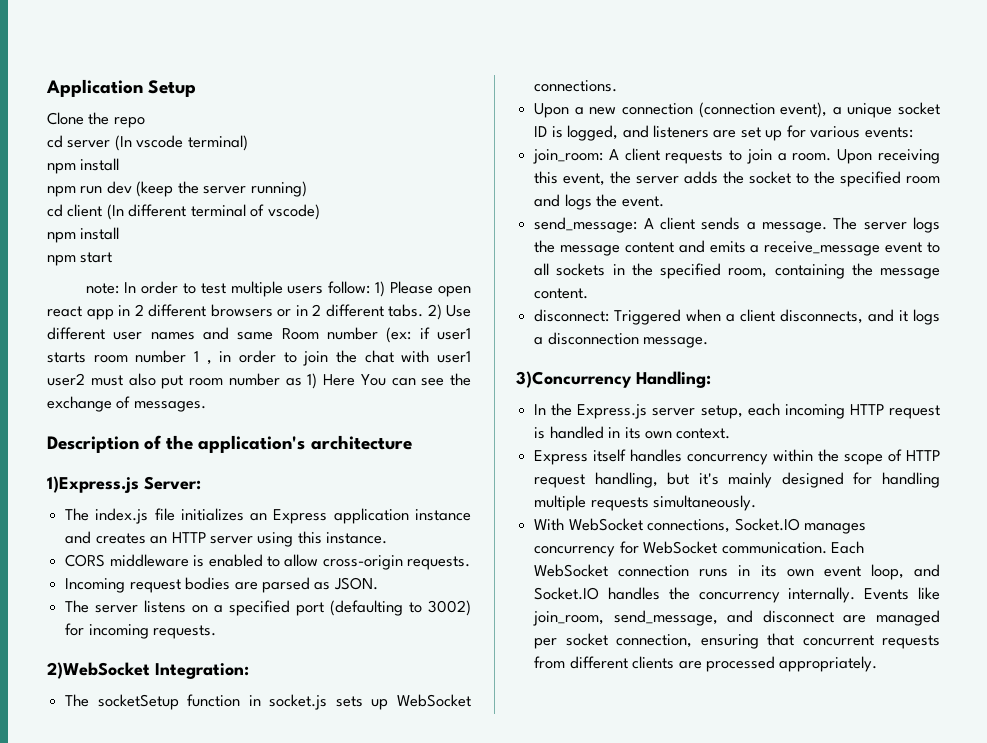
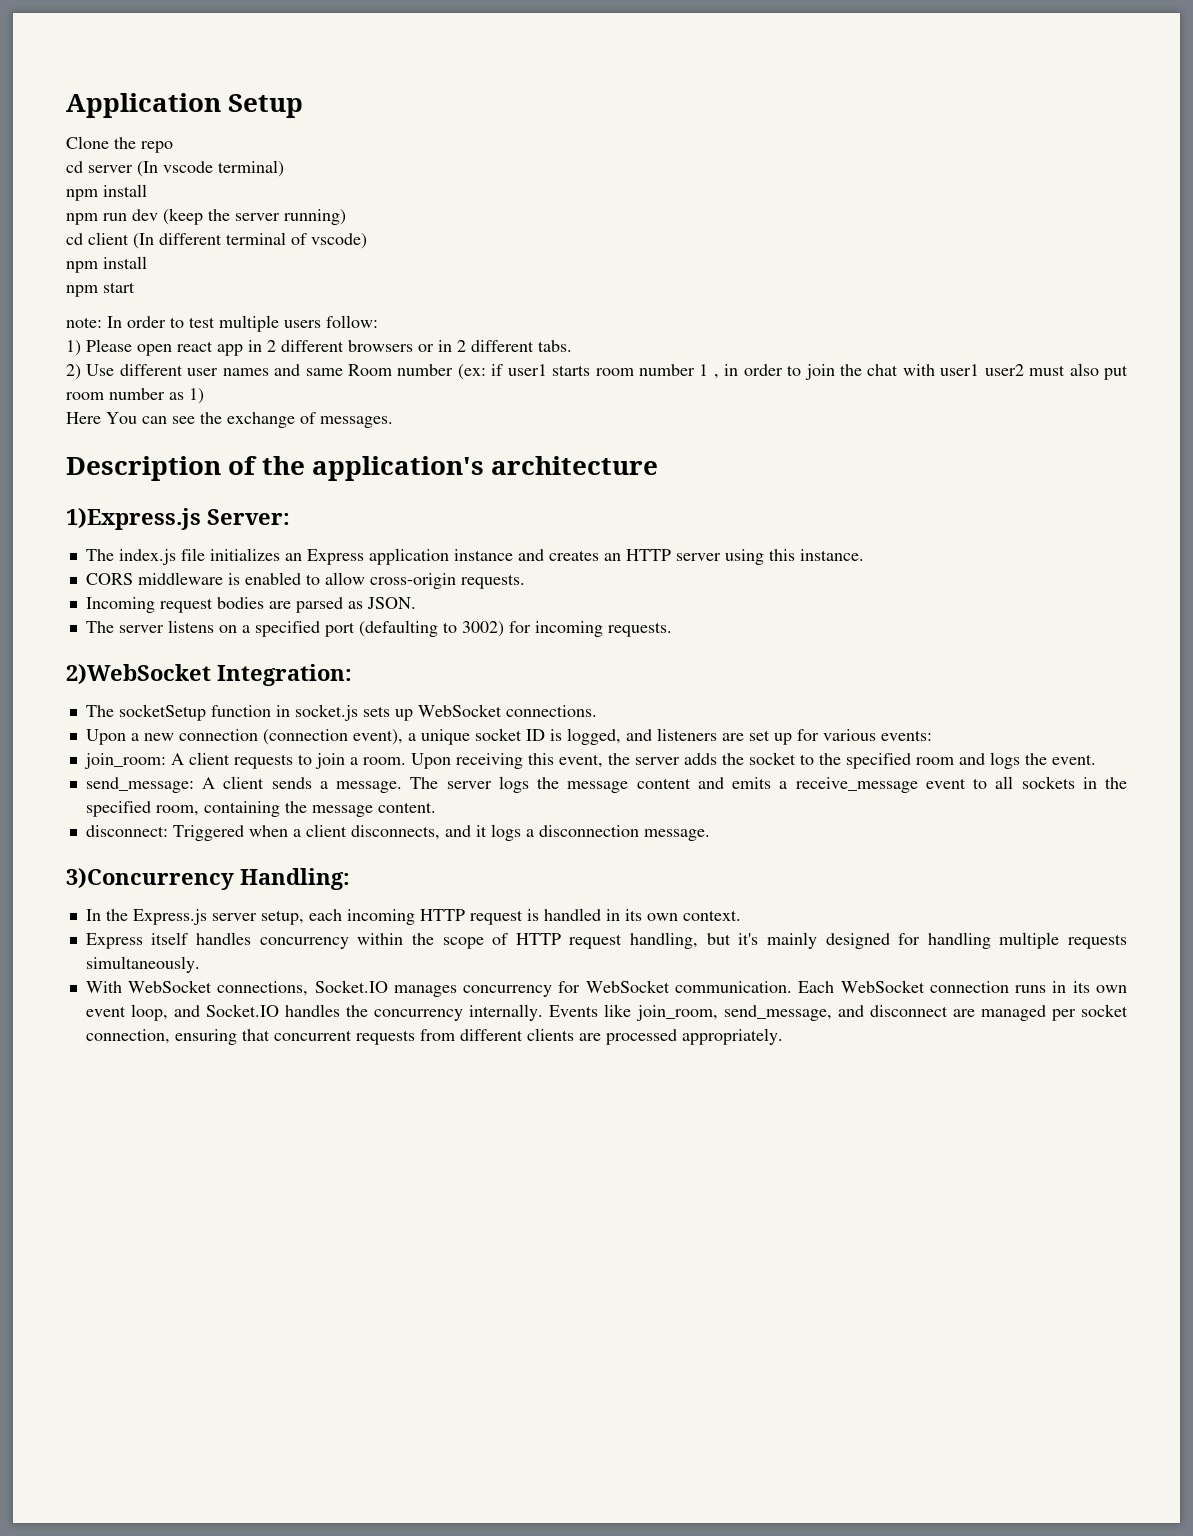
- In order to test multiple users follow: 1) Please open react app in 2 different browsers or in 2 different tabs. 2) Use different user names and same Room number (ex:
+ In order to test multiple users follow:
+ 1) Please open react app in 2 different browsers or in 2 different tabs.
+ 2) Use different user names and same Room number (ex:
- if user1 starts room number 1 , in order to join the chat with user1 user2 must also put room number as 1) Here You can see the exchange of messages.
+ if user1 starts room number 1 , in order to join the chat with user1 user2 must also put room number as 1)
+ Here You can see the exchange of messages.

